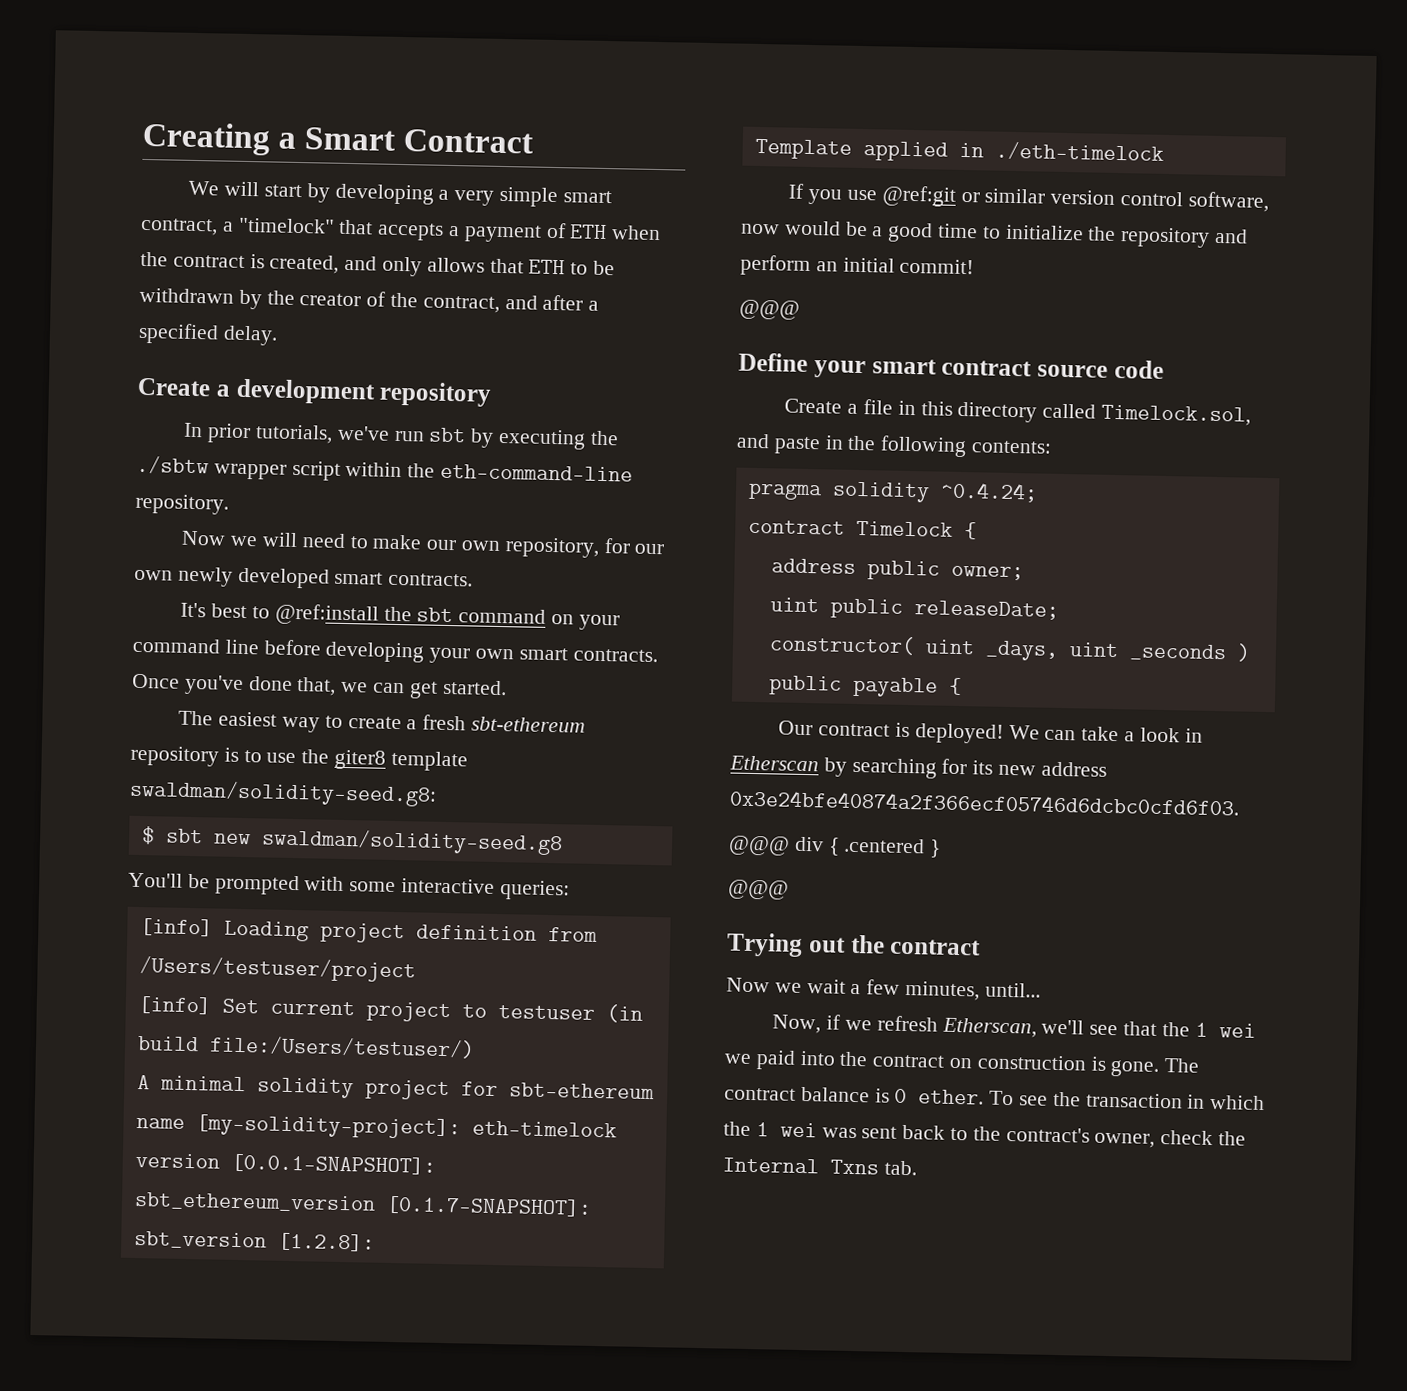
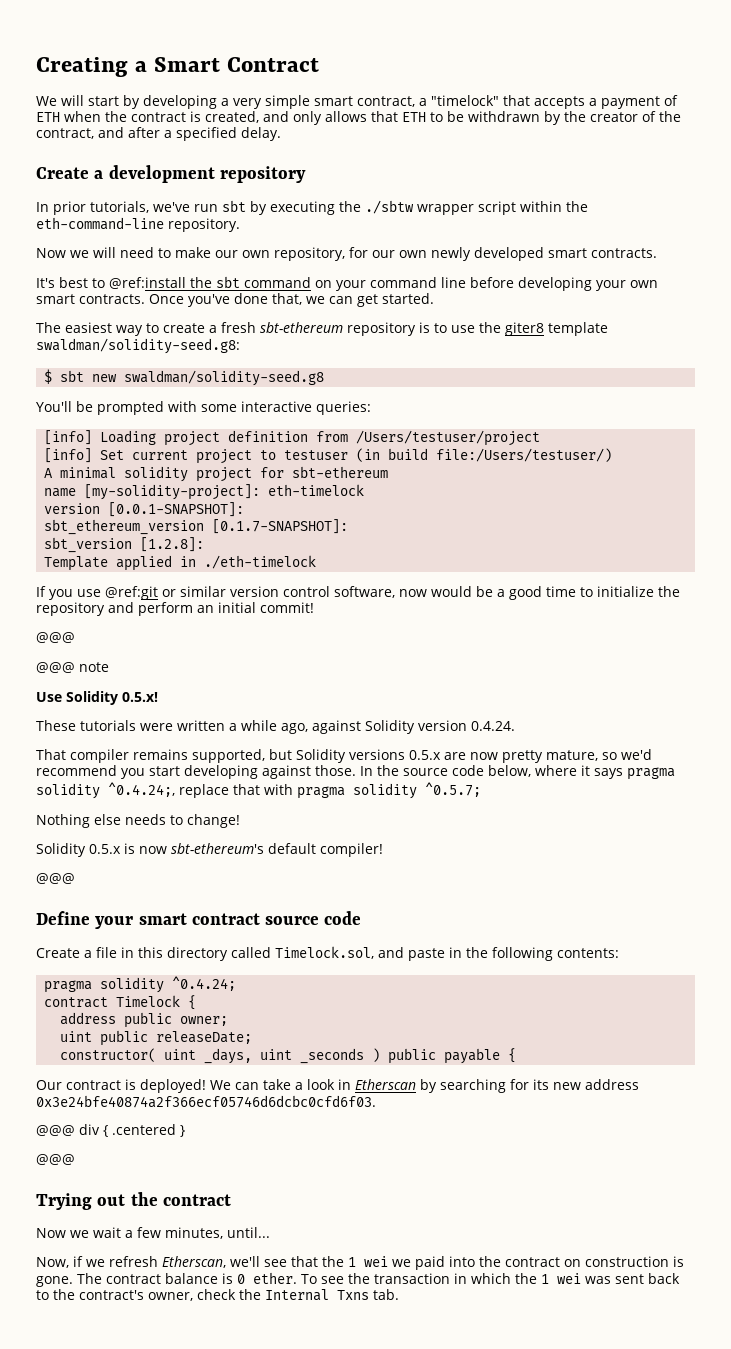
+ @@@ note
+ Use Solidity 0.5.x!
+ These tutorials were written a while ago, against Solidity version 0.4.24.
+ That compiler remains supported, but Solidity versions 0.5.x are now pretty mature, so we'd recommend you start developing against those. In the source code below, where it says pragma solidity ^0.4.24;, replace that with pragma solidity ^0.5.7;
+ Nothing else needs to change!
+ Solidity 0.5.x is now sbt-ethereum's default compiler!
+ @@@

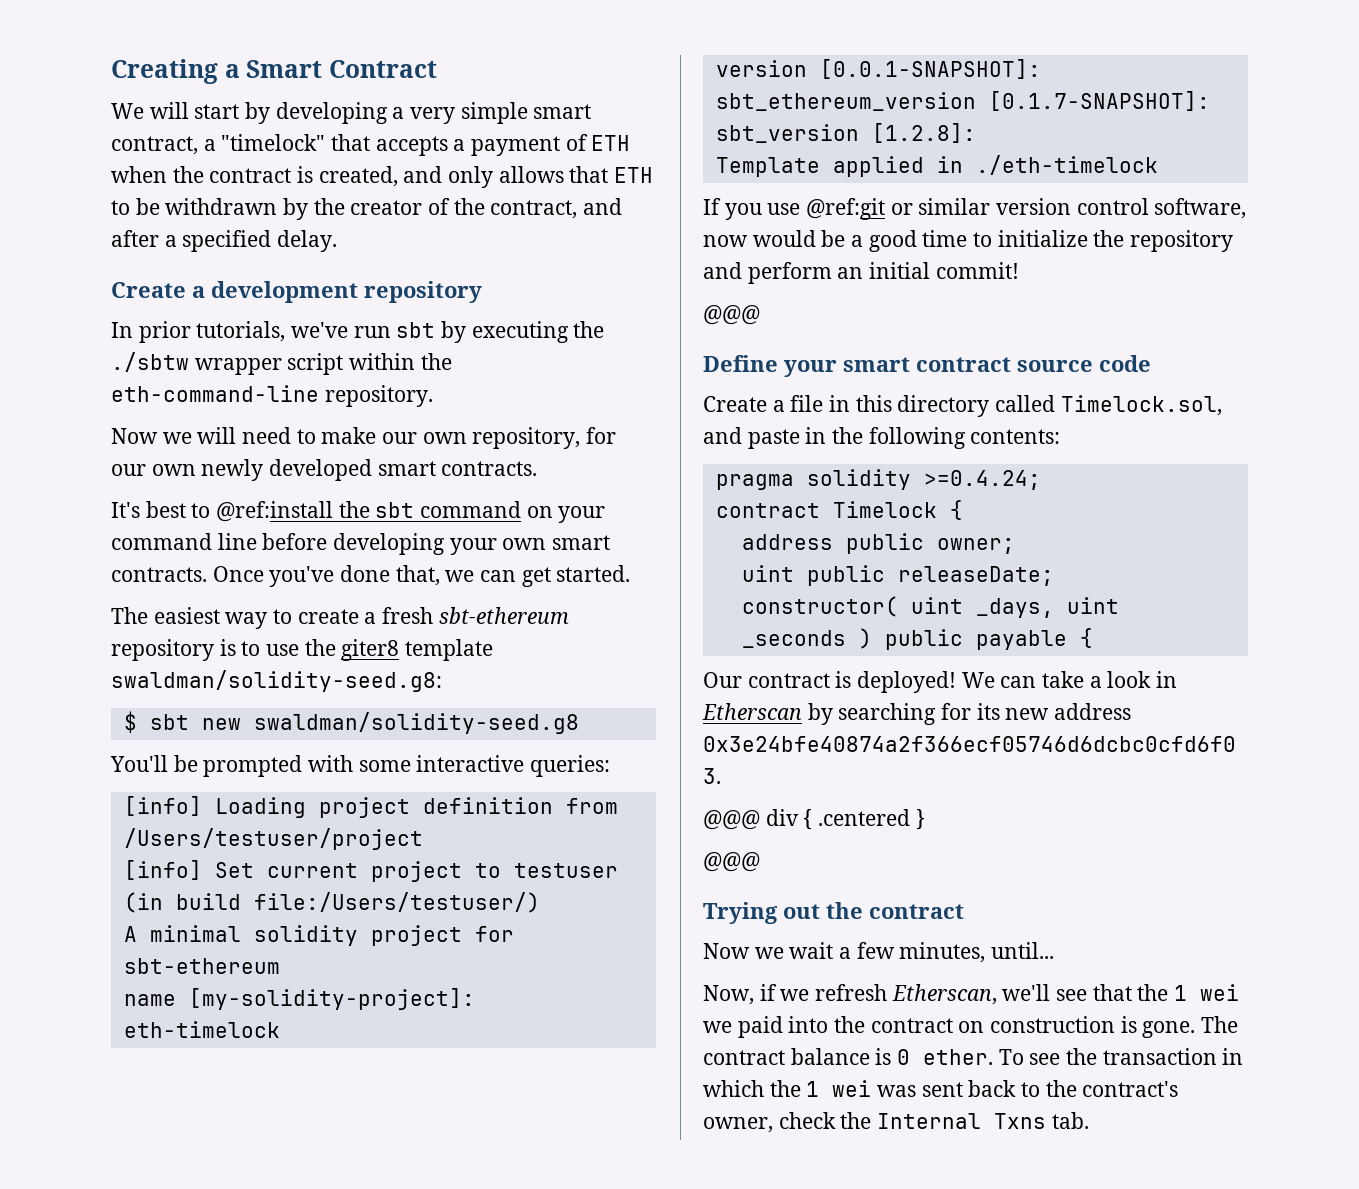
- @@@ note
- Use Solidity 0.5.x!
- These tutorials were written a while ago, against Solidity version 0.4.24.
- That compiler remains supported, but Solidity versions 0.5.x are now pretty mature, so we'd recommend you start developing against those. In the source code below, where it says pragma solidity ^0.4.24;, replace that with pragma solidity ^0.5.7;
- Nothing else needs to change!
- Solidity 0.5.x is now sbt-ethereum's default compiler!
- @@@
- pragma solidity ^0.4.24;
+ pragma solidity >=0.4.24;

